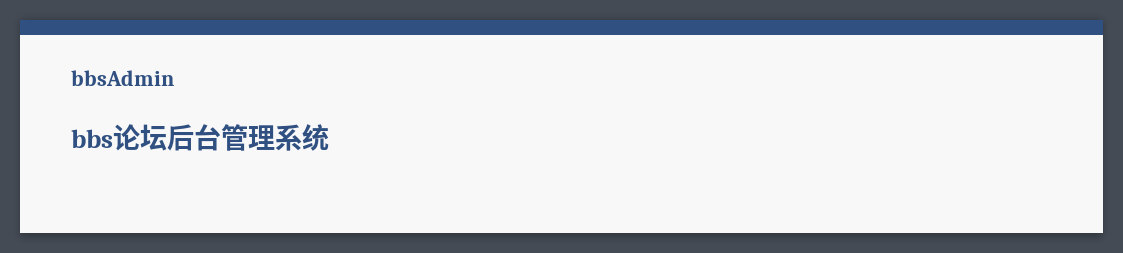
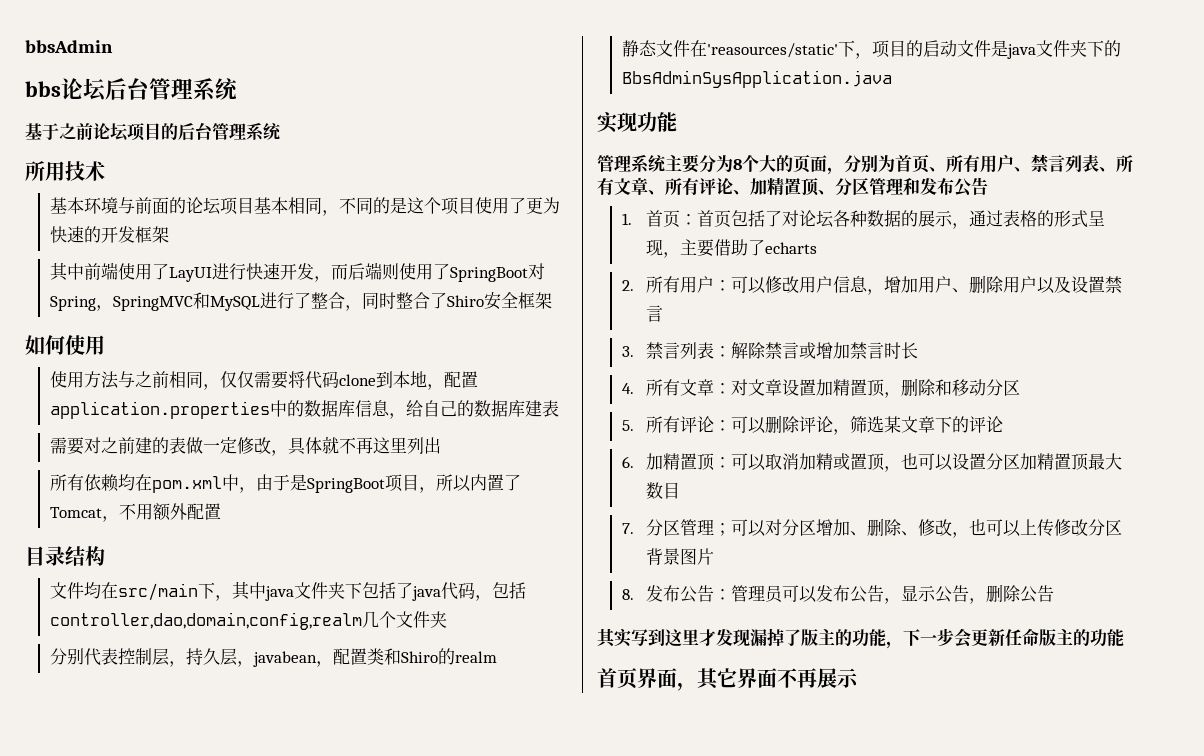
+ 基于之前论坛项目的后台管理系统
+ 所用技术
+ 基本环境与前面的论坛项目基本相同，不同的是这个项目使用了更为快速的开发框架
+ 其中前端使用了LayUI进行快速开发，而后端则使用了SpringBoot对Spring，SpringMVC和MySQL进行了整合，同时整合了Shiro安全框架
+ 如何使用
+ 使用方法与之前相同，仅仅需要将代码clone到本地，配置application.properties中的数据库信息，给自己的数据库建表
+ 需要对之前建的表做一定修改，具体就不再这里列出
+ 所有依赖均在pom.xml中，由于是SpringBoot项目，所以内置了Tomcat，不用额外配置
+ 目录结构
+ 文件均在src/main下，其中java文件夹下包括了java代码，包括controller,dao,domain,config,realm几个文件夹
+ 分别代表控制层，持久层，javabean，配置类和Shiro的realm
+ 静态文件在'reasources/static'下，项目的启动文件是java文件夹下的BbsAdminSysApplication.java
+ 实现功能
+ 管理系统主要分为8个大的页面，分别为首页、所有用户、禁言列表、所有文章、所有评论、加精置顶、分区管理和发布公告
+ 1.首页：首页包括了对论坛各种数据的展示，通过表格的形式呈现，主要借助了echarts
+ 2.所有用户：可以修改用户信息，增加用户、删除用户以及设置禁言
+ 3.禁言列表：解除禁言或增加禁言时长
+ 4.所有文章：对文章设置加精置顶，删除和移动分区
+ 5.所有评论：可以删除评论，筛选某文章下的评论
+ 6.加精置顶：可以取消加精或置顶，也可以设置分区加精置顶最大数目
+ 7.分区管理；可以对分区增加、删除、修改，也可以上传修改分区背景图片
+ 8.发布公告：管理员可以发布公告，显示公告，删除公告
+ 其实写到这里才发现漏掉了版主的功能，下一步会更新任命版主的功能
+ 首页界面，其它界面不再展示

